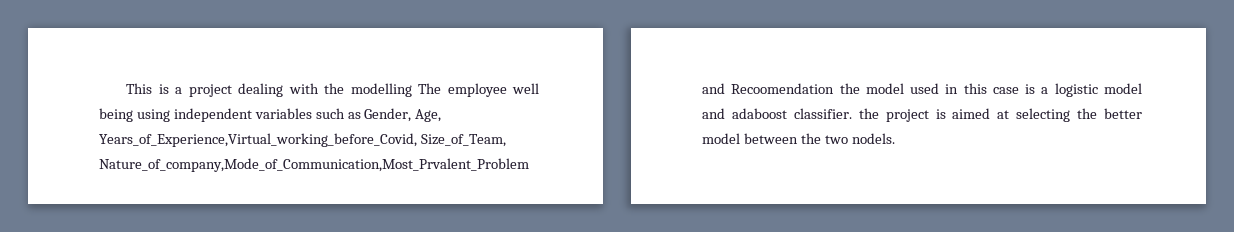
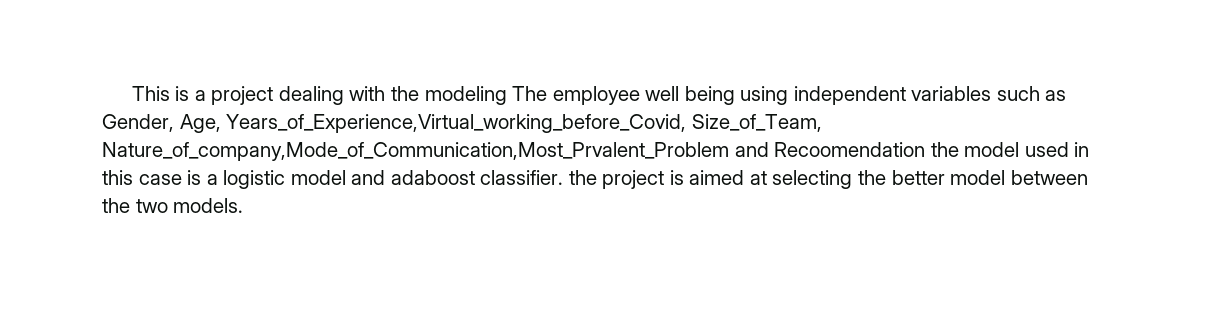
- This is a project dealing with the modelling The employee well being using independent variables such as Gender, Age, Years_of_Experience,Virtual_working_before_Covid, Size_of_Team, Nature_of_company,Mode_of_Communication,Most_Prvalent_Problem and Recoomendation the model used in this case is a logistic model and adaboost classifier. the project is aimed at selecting the better model between the two nodels.
+ This is a project dealing with the modeling The employee well being using independent variables such as Gender, Age, Years_of_Experience,Virtual_working_before_Covid, Size_of_Team, Nature_of_company,Mode_of_Communication,Most_Prvalent_Problem and Recoomendation the model used in this case is a logistic model and adaboost classifier. the project is aimed at selecting the better model between the two models.

